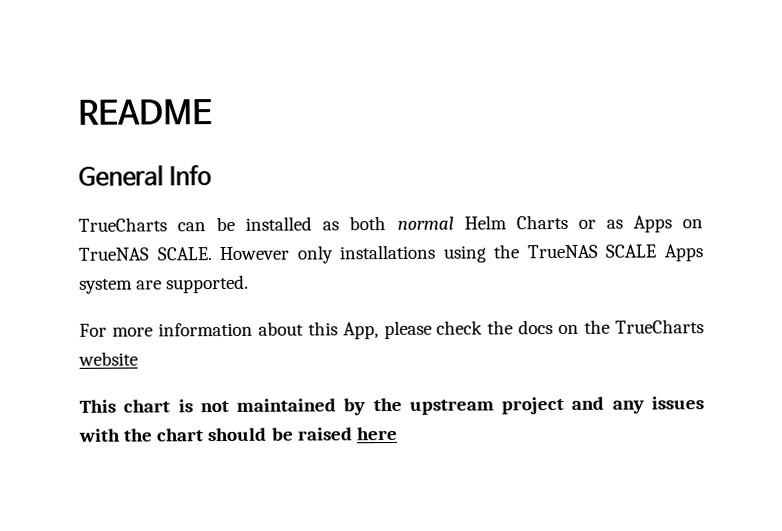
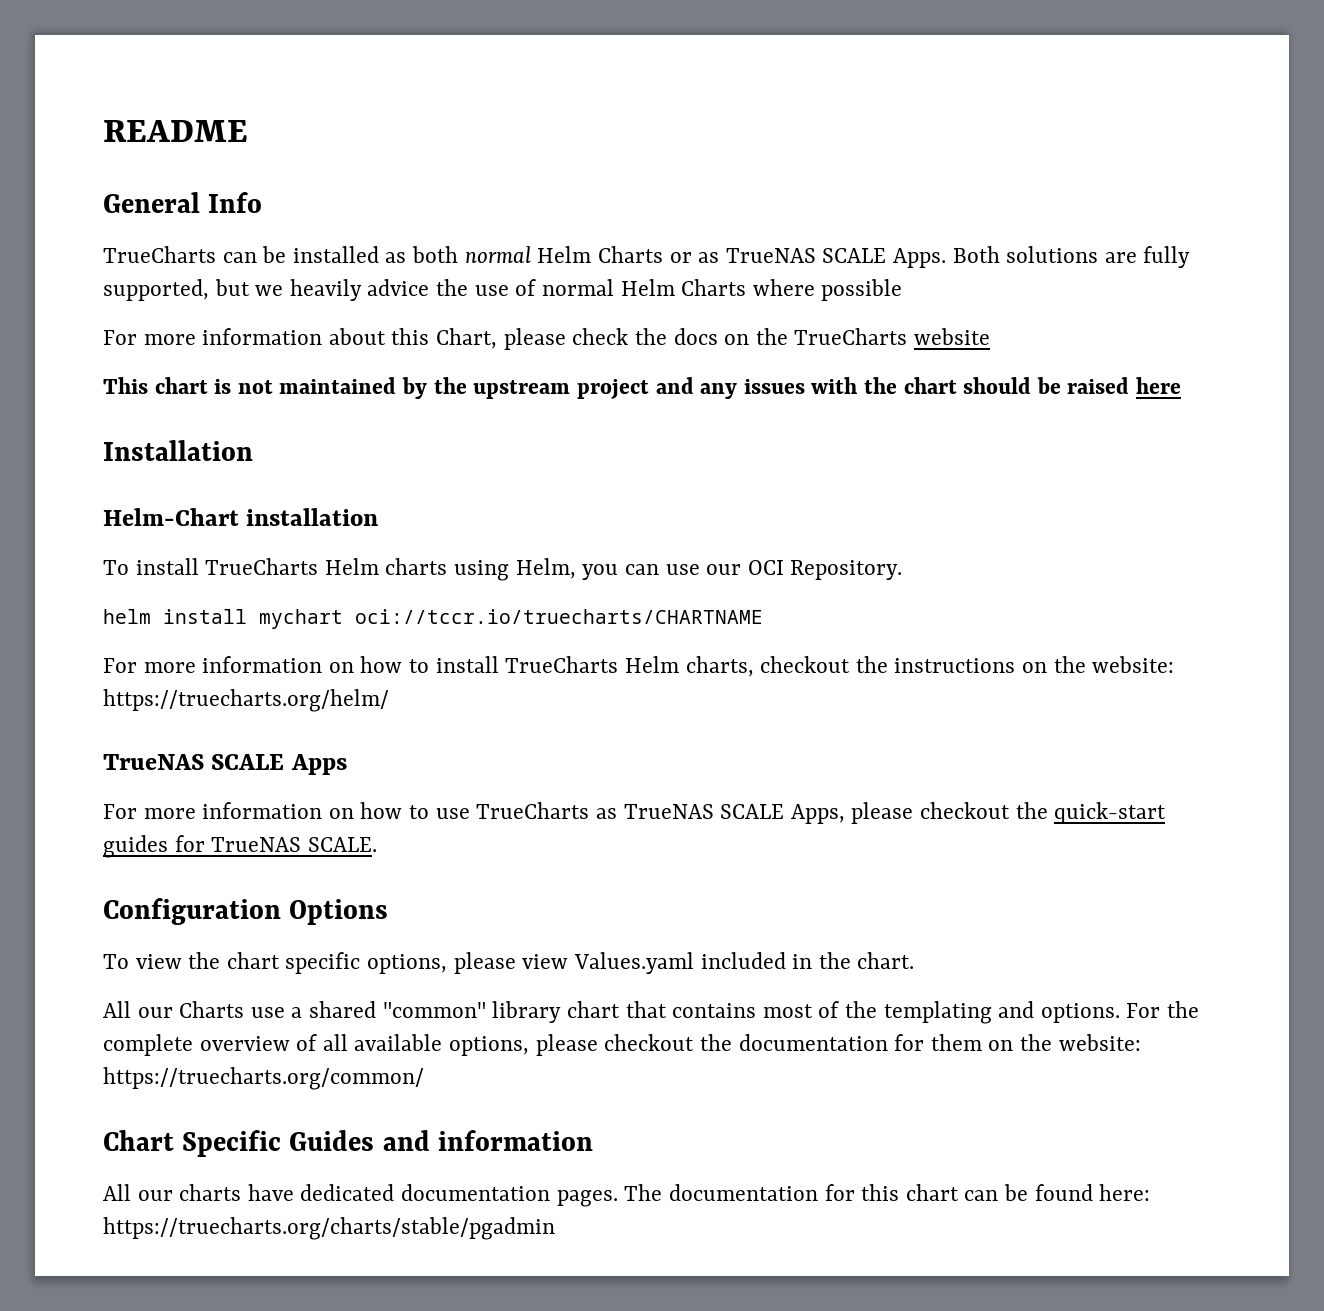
- TrueCharts can be installed as both normal Helm Charts or as Apps on TrueNAS SCALE. However only installations using the TrueNAS SCALE Apps system are supported.
+ TrueCharts can be installed as both normal Helm Charts or as TrueNAS SCALE Apps. Both solutions are fully supported, but we heavily advice the use of normal Helm Charts where possible
- For more information about this App, please check the docs on the TrueCharts website
+ For more information about this Chart, please check the docs on the TrueCharts website
+ Installation
+ Helm-Chart installation
+ To install TrueCharts Helm charts using Helm, you can use our OCI Repository.
+ helm install mychart oci://tccr.io/truecharts/CHARTNAME
+ For more information on how to install TrueCharts Helm charts, checkout the instructions on the website: https://truecharts.org/helm/
+ TrueNAS SCALE Apps
+ For more information on how to use TrueCharts as TrueNAS SCALE Apps, please checkout the quick-start guides for TrueNAS SCALE.
+ Configuration Options
+ To view the chart specific options, please view Values.yaml included in the chart.
+ All our Charts use a shared "common" library chart that contains most of the templating and options. For the complete overview of all available options, please checkout the documentation for them on the website: https://truecharts.org/common/
+ Chart Specific Guides and information
+ All our charts have dedicated documentation pages. The documentation for this chart can be found here: https://truecharts.org/charts/stable/pgadmin

